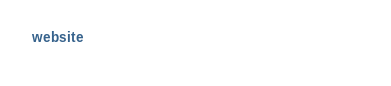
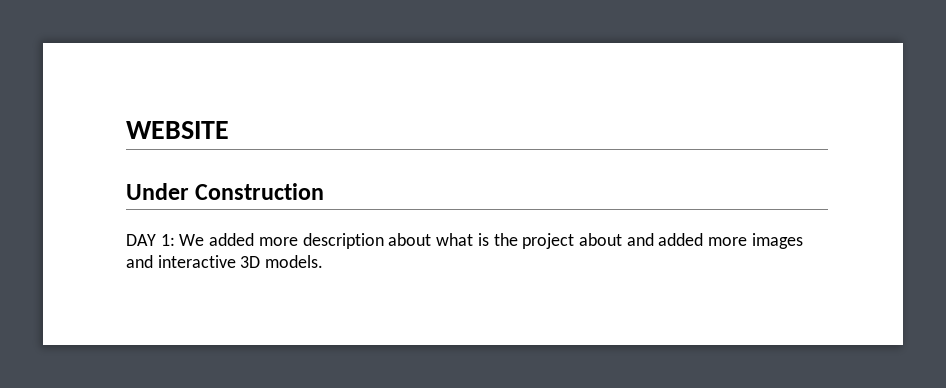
- website
+ WEBSITE
+ Under Construction
+ DAY 1: We added more description about what is the project about and added more images and interactive 3D models.

